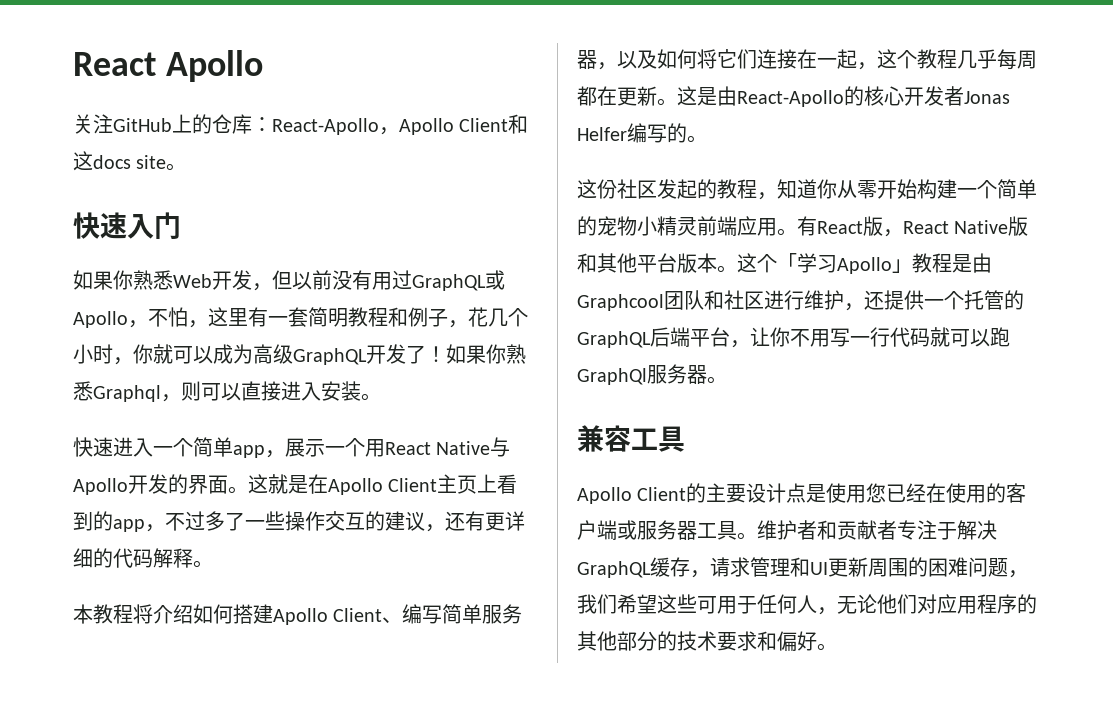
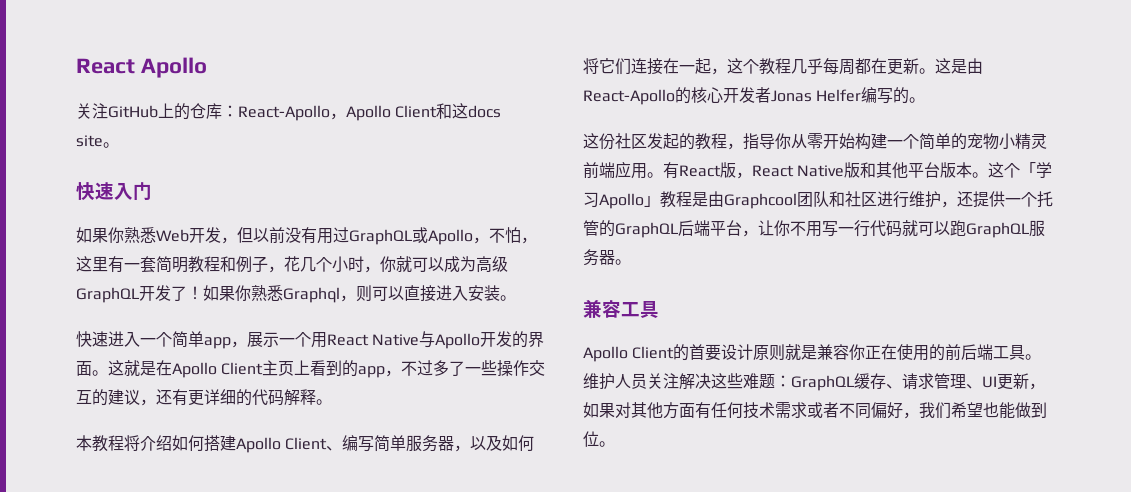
- 这份社区发起的教程，知道你从零开始构建一个简单的宠物小精灵前端应用。
+ 这份社区发起的教程，指导你从零开始构建一个简单的宠物小精灵前端应用。
- 这个「学习Apollo」教程是由Graphcool团队和社区进行维护，还提供一个托管的GraphQL后端平台，让你不用写一行代码就可以跑GraphQl服务器。
+ 这个「学习Apollo」教程是由Graphcool团队和社区进行维护，还提供一个托管的GraphQL后端平台，让你不用写一行代码就可以跑GraphQL服务器。
- Apollo Client的主要设计点是使用您已经在使用的客户端或服务器工具。维护者和贡献者专注于解决GraphQL缓存，请求管理和UI更新周围的困难问题，我们希望这些可用于任何人，无论他们对应用程序的其他部分的技术要求和偏好。
+ Apollo Client的首要设计原则就是兼容你正在使用的前后端工具。维护人员关注解决这些难题：GraphQL缓存、请求管理、UI更新，如果对其他方面有任何技术需求或者不同偏好，我们希望也能做到位。

